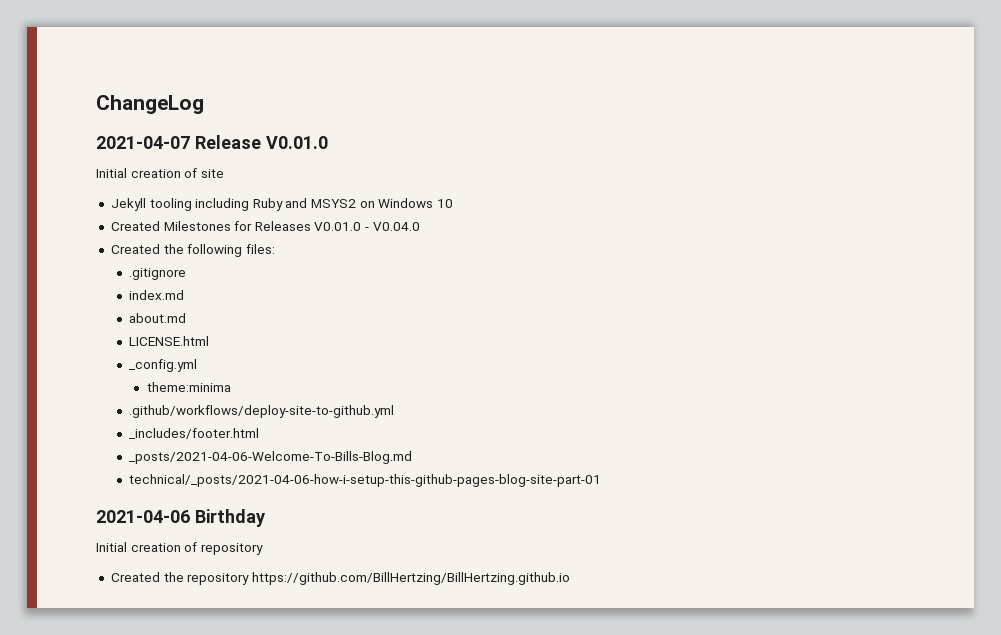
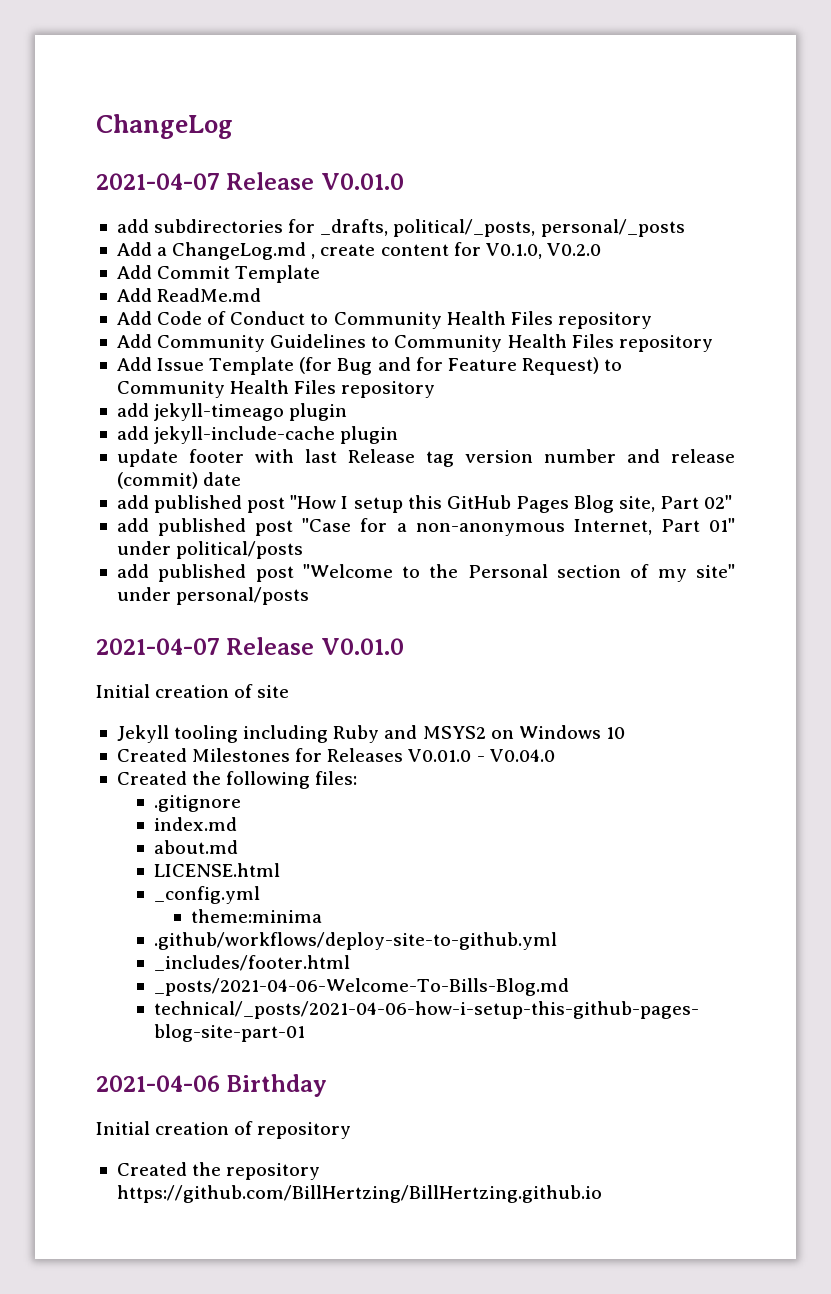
+ add subdirectories for _drafts, political/_posts, personal/_posts
+ Add a ChangeLog.md , create content for V0.1.0, V0.2.0
+ Add Commit Template
+ Add ReadMe.md
+ Add Code of Conduct to Community Health Files repository
+ Add Community Guidelines to Community Health Files repository
+ Add Issue Template (for Bug and for Feature Request) to Community Health Files repository
+ add jekyll-timeago plugin
+ add jekyll-include-cache plugin
+ update footer with last Release tag version number and release (commit) date
+ add published post "How I setup this GitHub Pages Blog site, Part 02"
+ add published post "Case for a non-anonymous Internet, Part 01" under political/posts
+ add published post "Welcome to the Personal section of my site" under personal/posts
+ 2021-04-07 Release V0.01.0

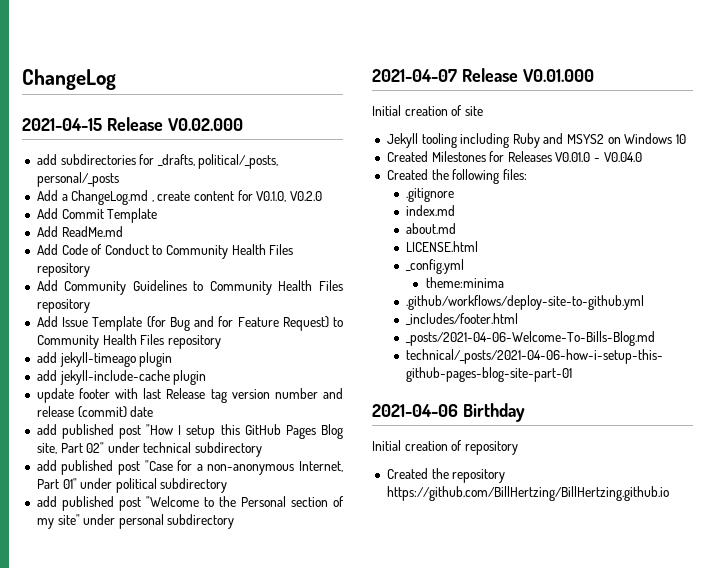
  ChangeLog
- 2021-04-07 Release V0.01.0
+ 2021-04-15 Release V0.02.000
- add published post "How I setup this GitHub Pages Blog site, Part 02"
+ add published post "How I setup this GitHub Pages Blog site, Part 02" under technical subdirectory
- add published post "Case for a non-anonymous Internet, Part 01" under political/posts
+ add published post "Case for a non-anonymous Internet, Part 01" under political subdirectory
- add published post "Welcome to the Personal section of my site" under personal/posts
- 2021-04-07 Release V0.01.0
+ add published post "Welcome to the Personal section of my site" under personal subdirectory
+ 2021-04-07 Release V0.01.000

